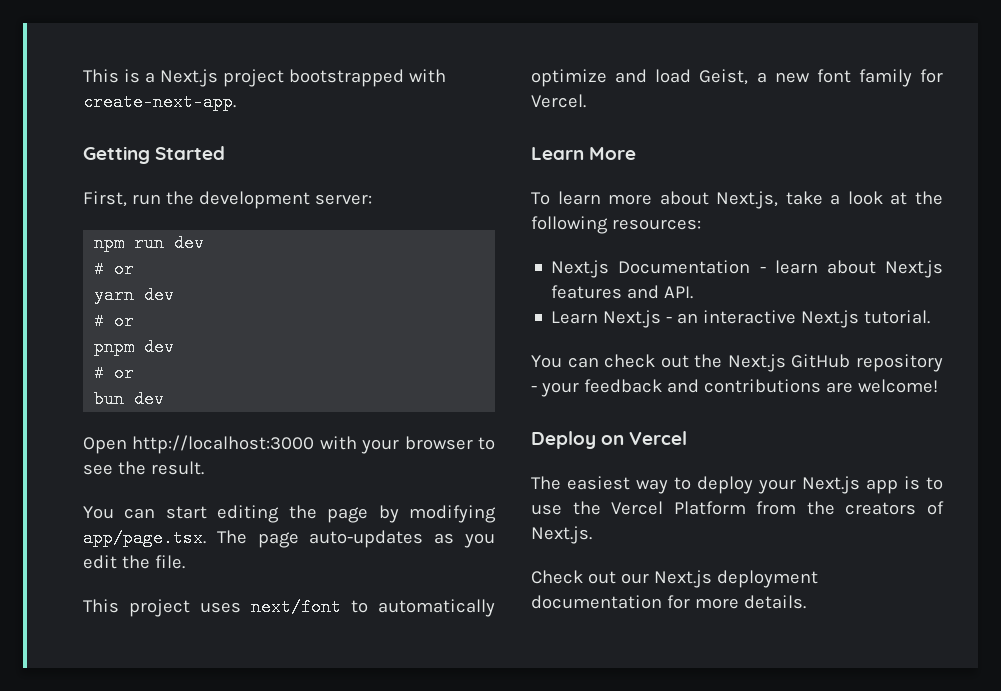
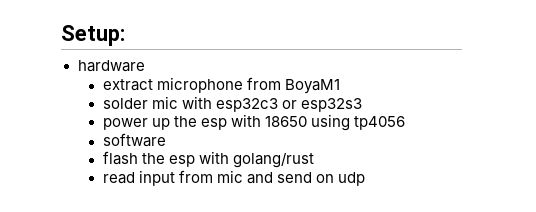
- This is a Next.js project bootstrapped with create-next-app.
- Getting Started
- First, run the development server:
- npm run dev
- # or
- yarn dev
- # or
- pnpm dev
- # or
- bun dev
- Open http://localhost:3000 with your browser to see the result.
- You can start editing the page by modifying app/page.tsx. The page auto-updates as you edit the file.
- This project uses next/font to automatically optimize and load Geist, a new font family for Vercel.
- Learn More
- To learn more about Next.js, take a look at the following resources:
- Next.js Documentation - learn about Next.js features and API.
- Learn Next.js - an interactive Next.js tutorial.
- You can check out the Next.js GitHub repository - your feedback and contributions are welcome!
- Deploy on Vercel
- The easiest way to deploy your Next.js app is to use the Vercel Platform from the creators of Next.js.
- Check out our Next.js deployment documentation for more details.
+ Setup:
+ hardware
+ extract microphone from BoyaM1
+ solder mic with esp32c3 or esp32s3
+ power up the esp with 18650 using tp4056
+ software
+ flash the esp with golang/rust
+ read input from mic and send on udp

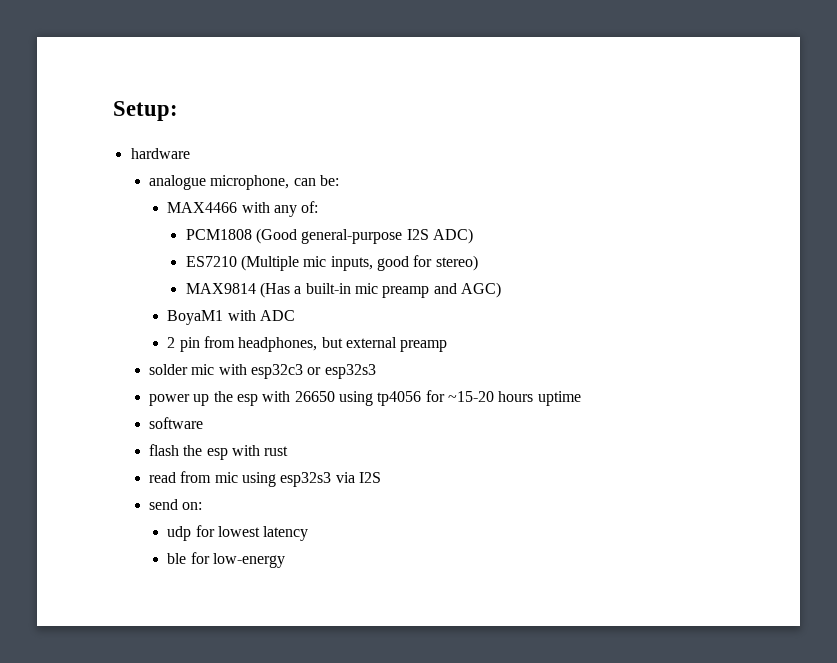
- extract microphone from BoyaM1
+ analogue microphone, can be:
+ MAX4466 with any of:
+ PCM1808 (Good general-purpose I2S ADC)
+ ES7210 (Multiple mic inputs, good for stereo)
+ MAX9814 (Has a built-in mic preamp and AGC)
+ BoyaM1 with ADC
+ 2 pin from headphones, but external preamp
- power up the esp with 18650 using tp4056
+ power up the esp with 26650 using tp4056 for ~15-20 hours uptime
- flash the esp with golang/rust
+ flash the esp with rust
- read input from mic and send on udp
+ read from mic using esp32s3 via I2S
+ send on:
+ udp for lowest latency
+ ble for low-energy

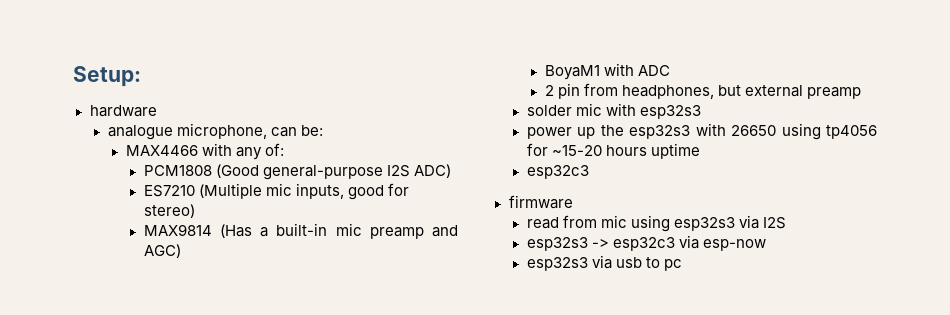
- solder mic with esp32c3 or esp32s3
+ solder mic with esp32s3
- power up the esp with 26650 using tp4056 for ~15-20 hours uptime
- software
- flash the esp with rust
+ power up the esp32s3 with 26650 using tp4056 for ~15-20 hours uptime
+ esp32c3
+ firmware
- send on:
- udp for lowest latency
- ble for low-energy
+ esp32s3 -> esp32c3 via esp-now
+ esp32s3 via usb to pc

